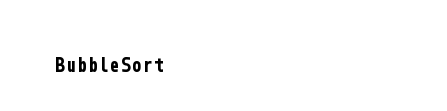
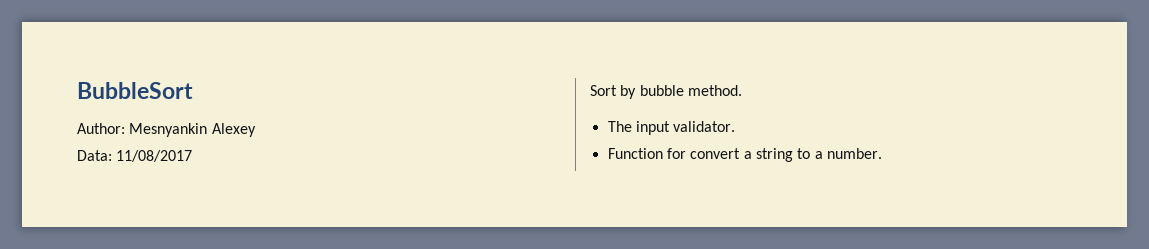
+ Author: Mesnyankin Alexey
+ Data: 11/08/2017
+ Sort by bubble method.
+ The input validator.
+ Function for convert a string to a number.

